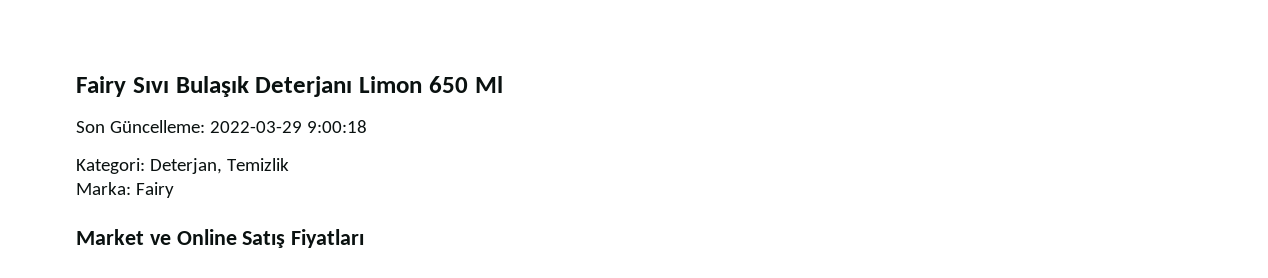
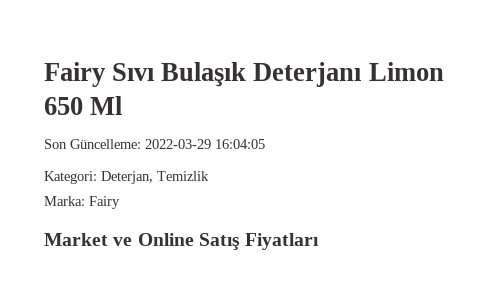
- Son Güncelleme: 2022-03-29 9:00:18
+ Son Güncelleme: 2022-03-29 16:04:05

